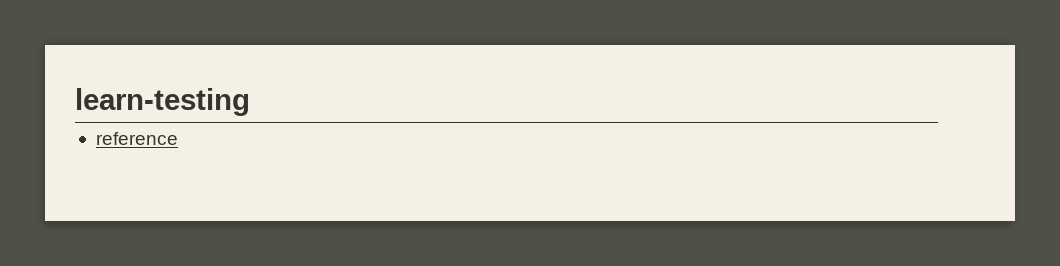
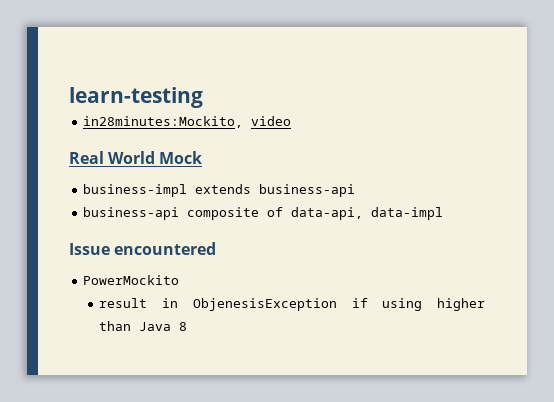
- reference
+ in28minutes:Mockito, video
+ Real World Mock
+ business-impl extends business-api
+ business-api composite of data-api, data-impl
+ Issue encountered
+ PowerMockito
+ result in ObjenesisException if using higher than Java 8

